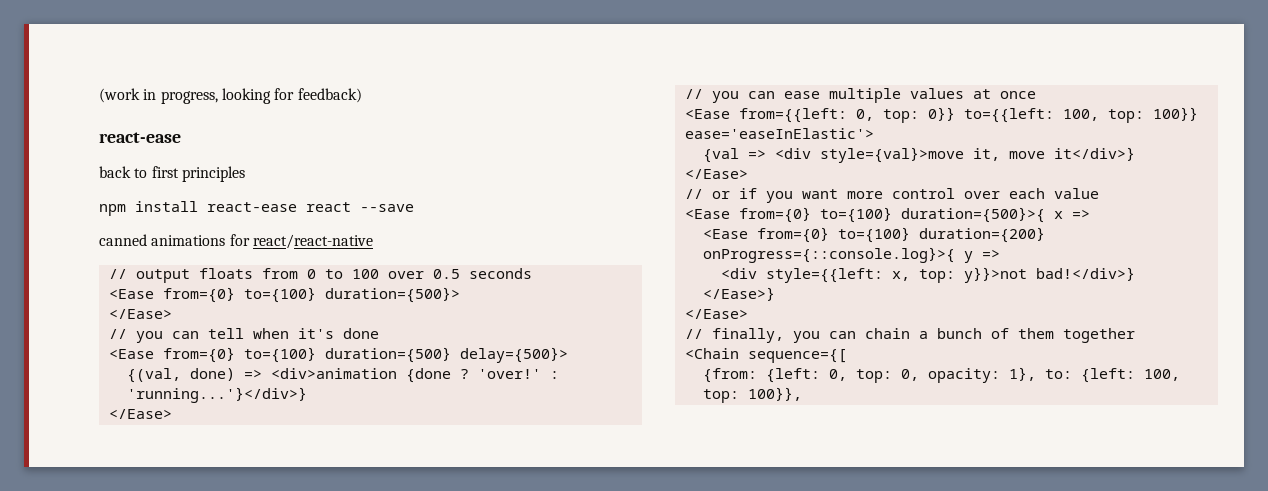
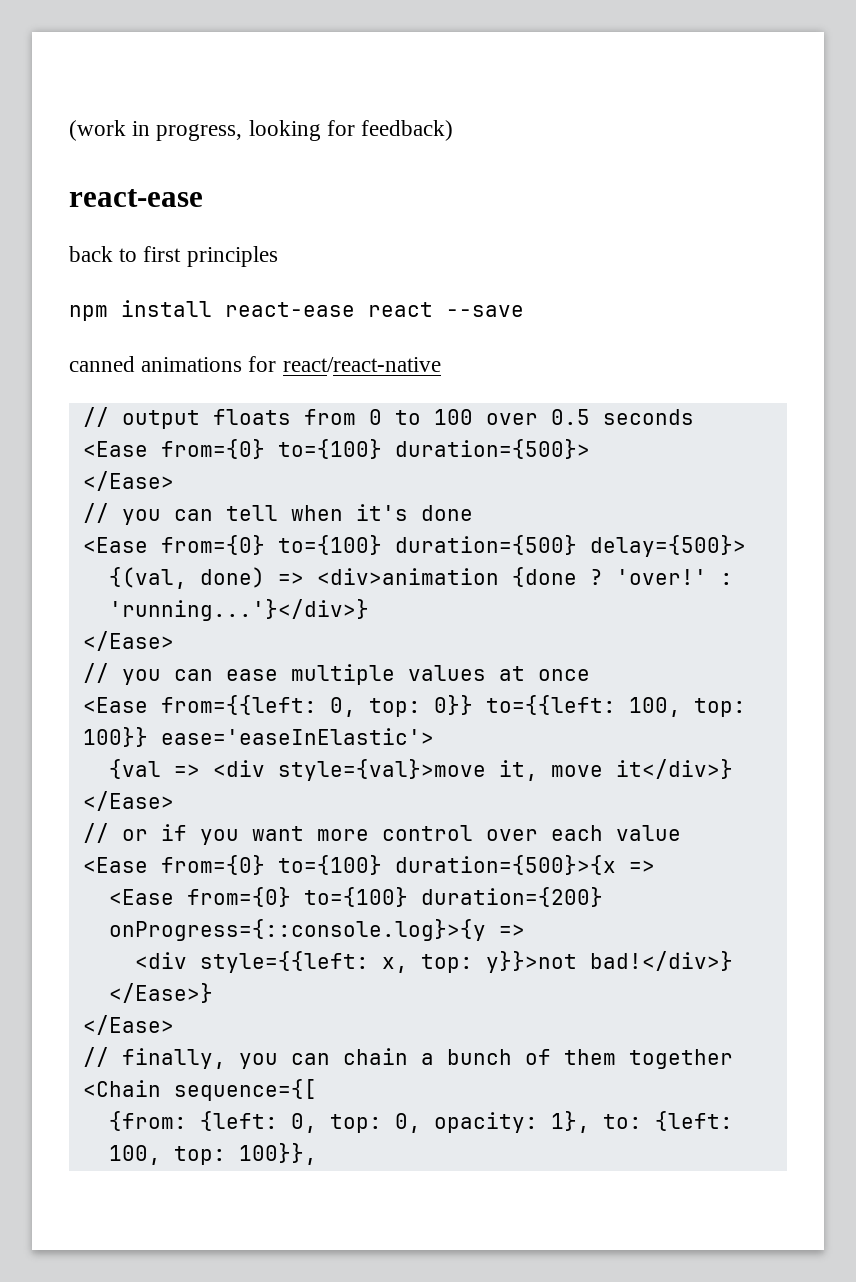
- <Ease from={0} to={100} duration={500}>{ x =>
+ <Ease from={0} to={100} duration={500}>{x =>
- <Ease from={0} to={100} duration={200} onProgress={::console.log}>{ y =>
+ <Ease from={0} to={100} duration={200} onProgress={::console.log}>{y =>

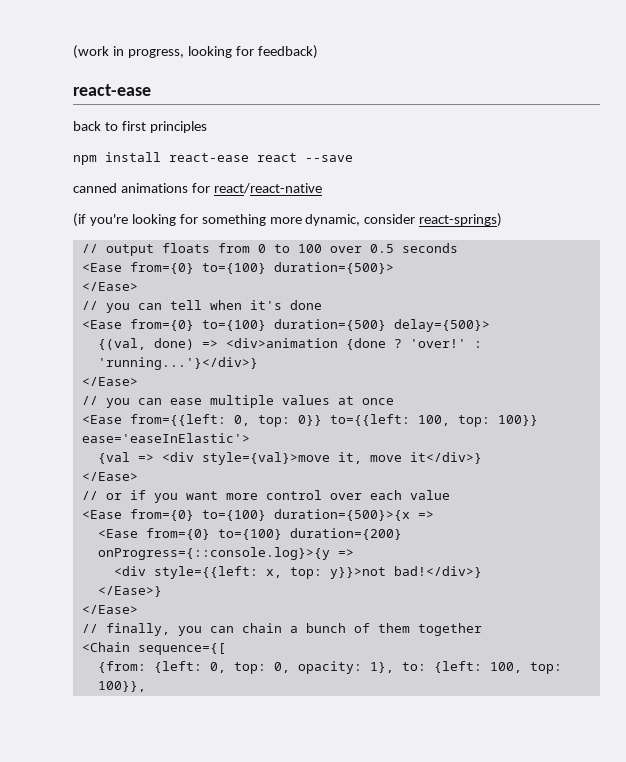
+ (if you're looking for something more dynamic, consider react-springs)

